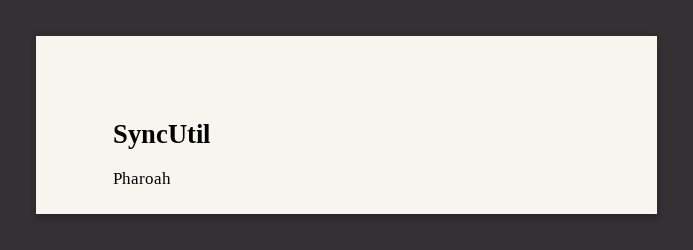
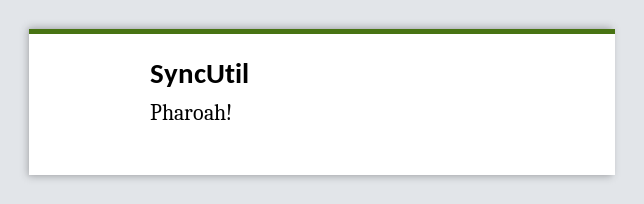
- Pharoah
+ Pharoah!

